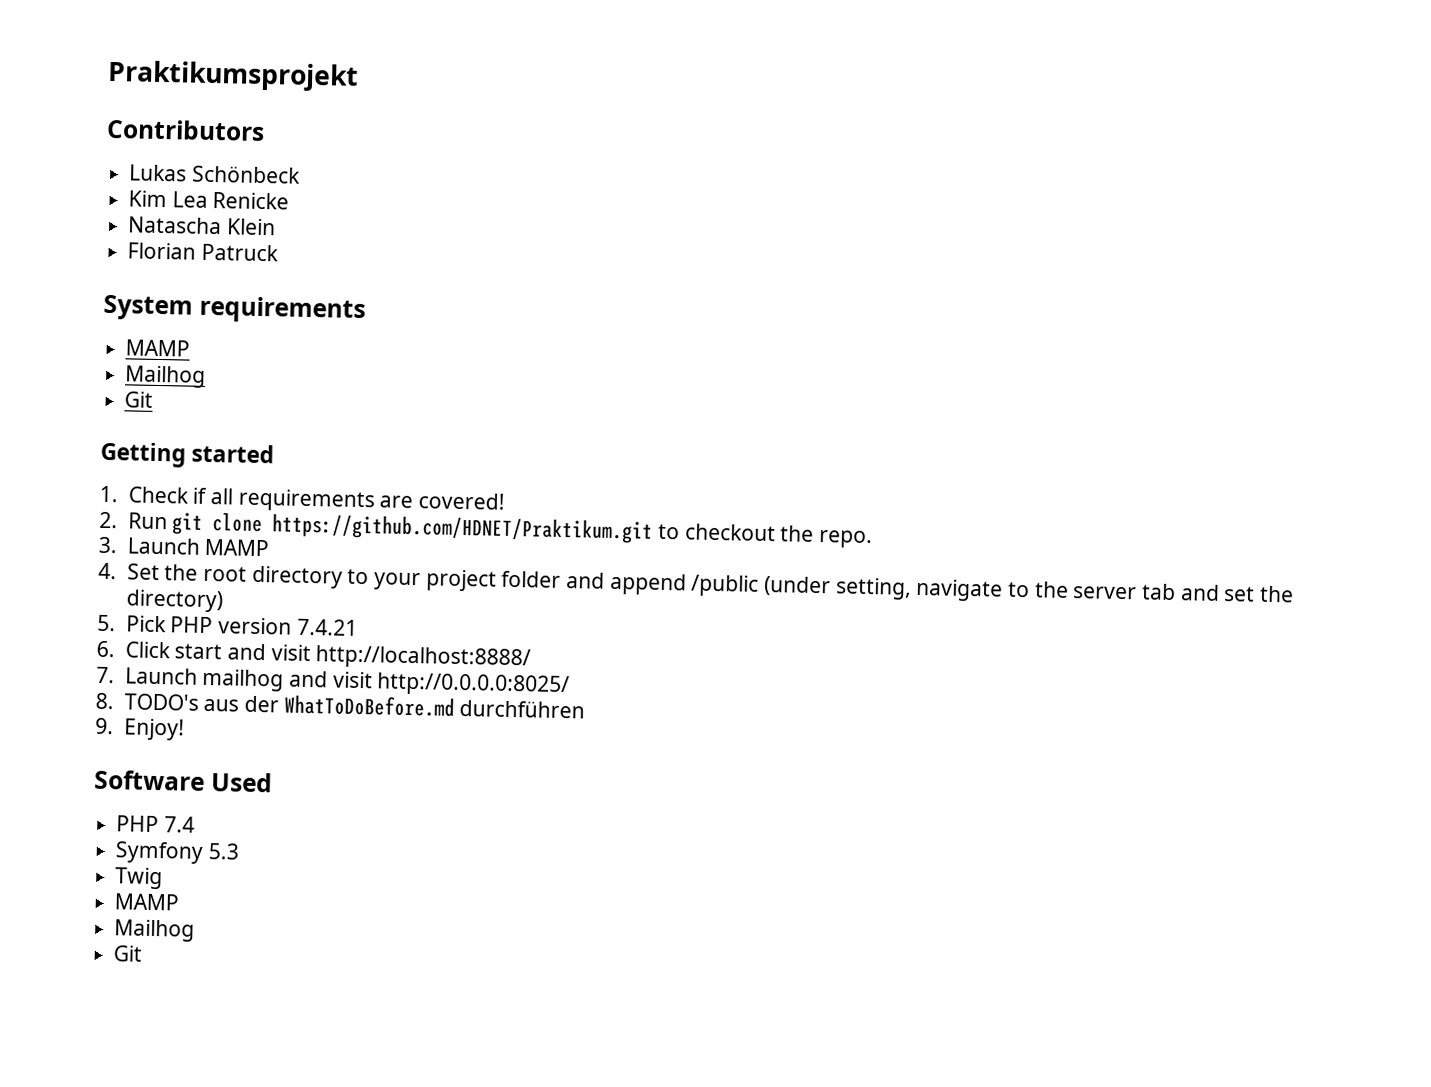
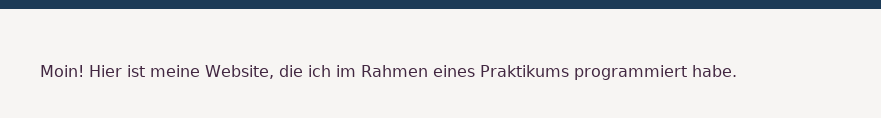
- Praktikumsprojekt
- Contributors
- Lukas Schönbeck
- Kim Lea Renicke
- Natascha Klein
- Florian Patruck
- System requirements
- MAMP
- Mailhog
- Git
- Getting started
- 1. Check if all requirements are covered!
- 2. Run git clone https://github.com/HDNET/Praktikum.git to checkout the repo.
- 3. Launch MAMP
- 4. Set the root directory to your project folder and append /public (under setting, navigate to the server tab and set the directory)
- 5. Pick PHP version 7.4.21
- 6. Click start and visit http://localhost:8888/
- 7. Launch mailhog and visit http://0.0.0.0:8025/
- 8. TODO's aus der WhatToDoBefore.md durchführen
- 9. Enjoy!
- Software Used
- PHP 7.4
- Symfony 5.3
- Twig
- MAMP
- Mailhog
- Git
+ Moin! Hier ist meine Website, die ich im Rahmen eines Praktikums programmiert habe.

